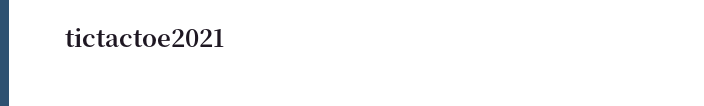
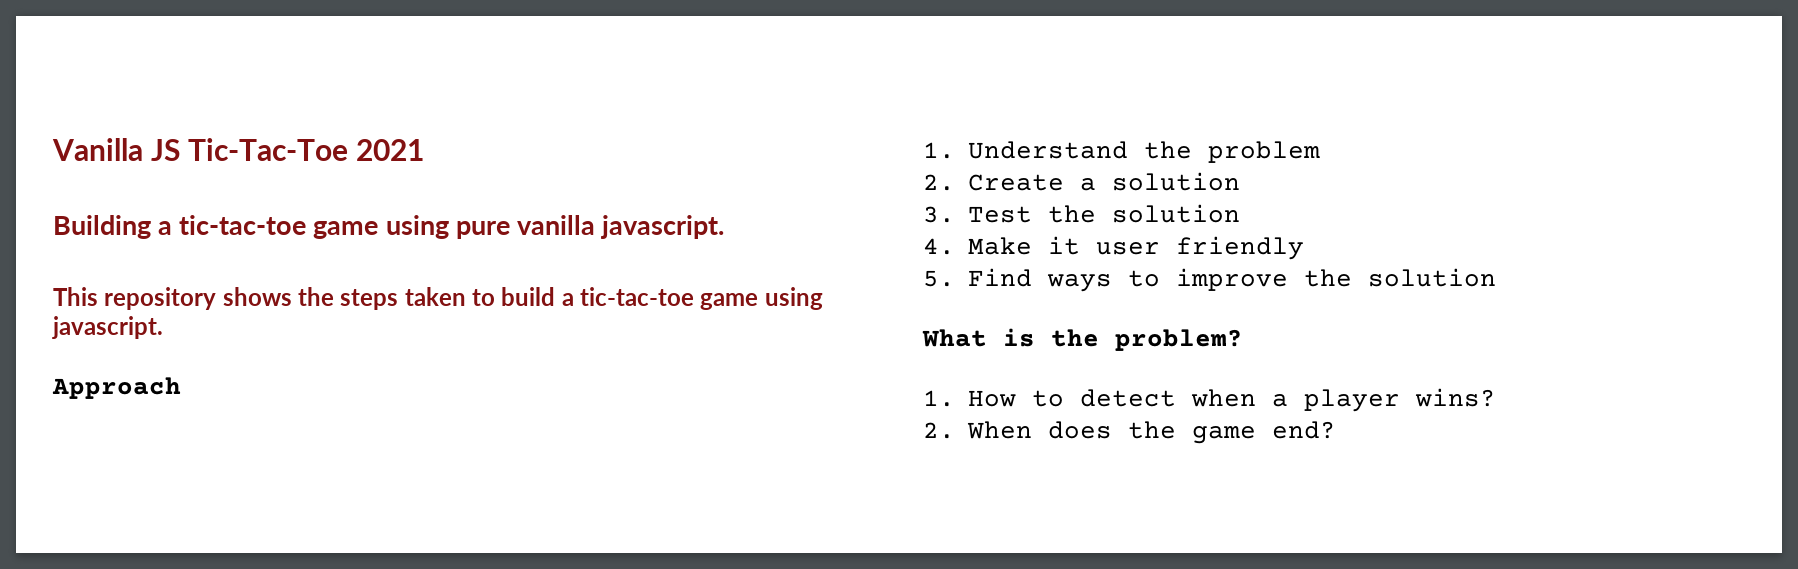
- tictactoe2021
+ Vanilla JS Tic-Tac-Toe 2021
+ Building a tic-tac-toe game using pure vanilla javascript.
+ This repository shows the steps taken to build a tic-tac-toe game using javascript.
+ Approach
+ 1. Understand the problem
+ 2. Create a solution
+ 3. Test the solution
+ 4. Make it user friendly
+ 5. Find ways to improve the solution
+ What is the problem?
+ 1. How to detect when a player wins?
+ 2. When does the game end?

